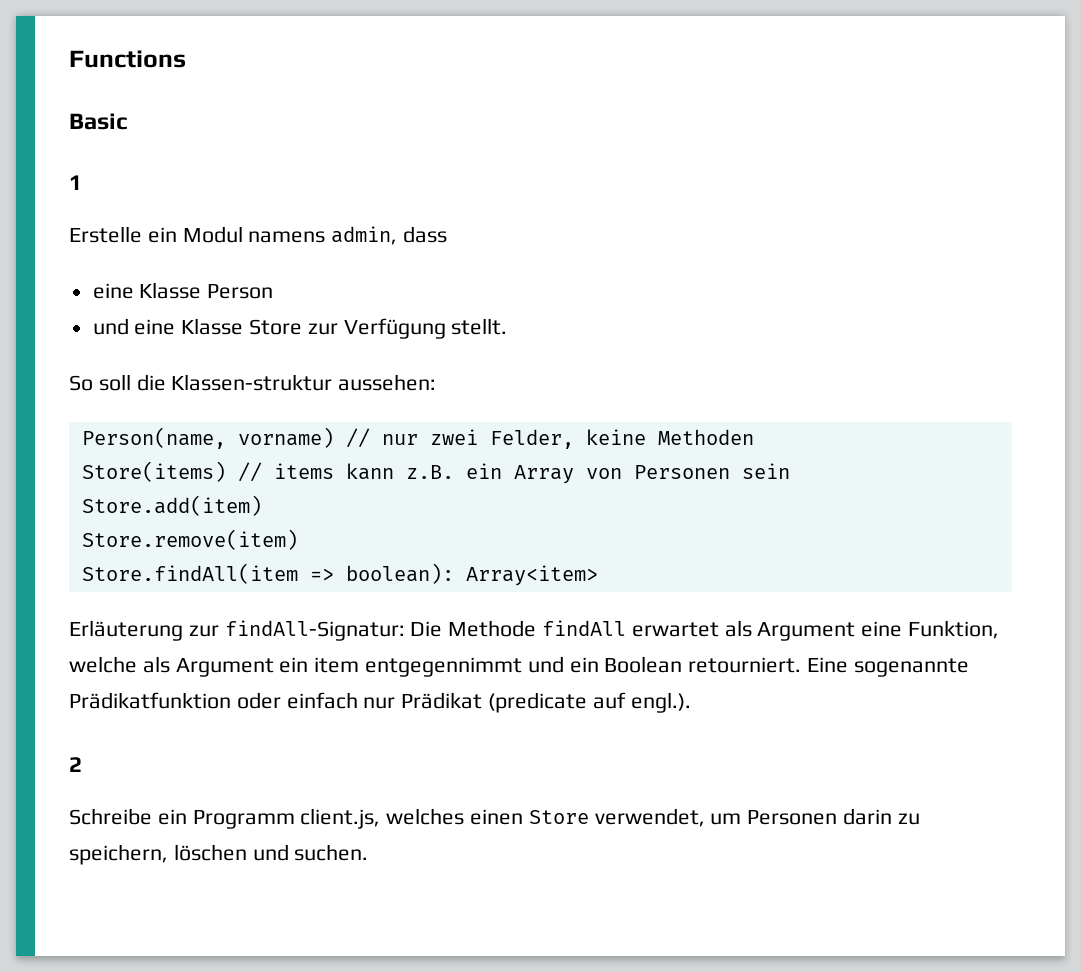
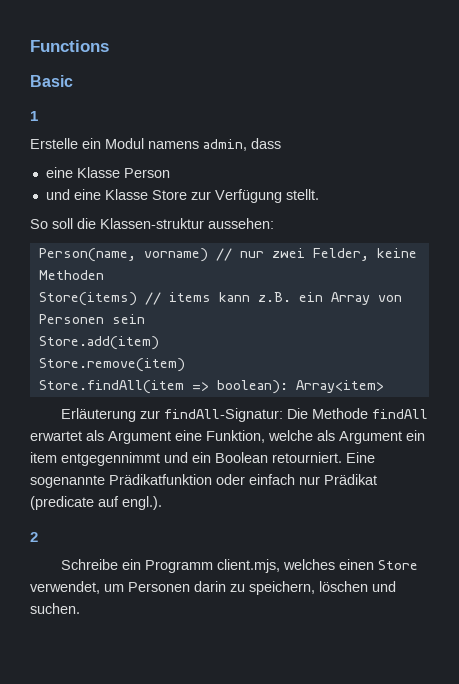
- Schreibe ein Programm client.js, welches einen Store verwendet, um Personen darin zu speichern, löschen und suchen.
+ Schreibe ein Programm client.mjs, welches einen Store verwendet, um Personen darin zu speichern, löschen und suchen.

